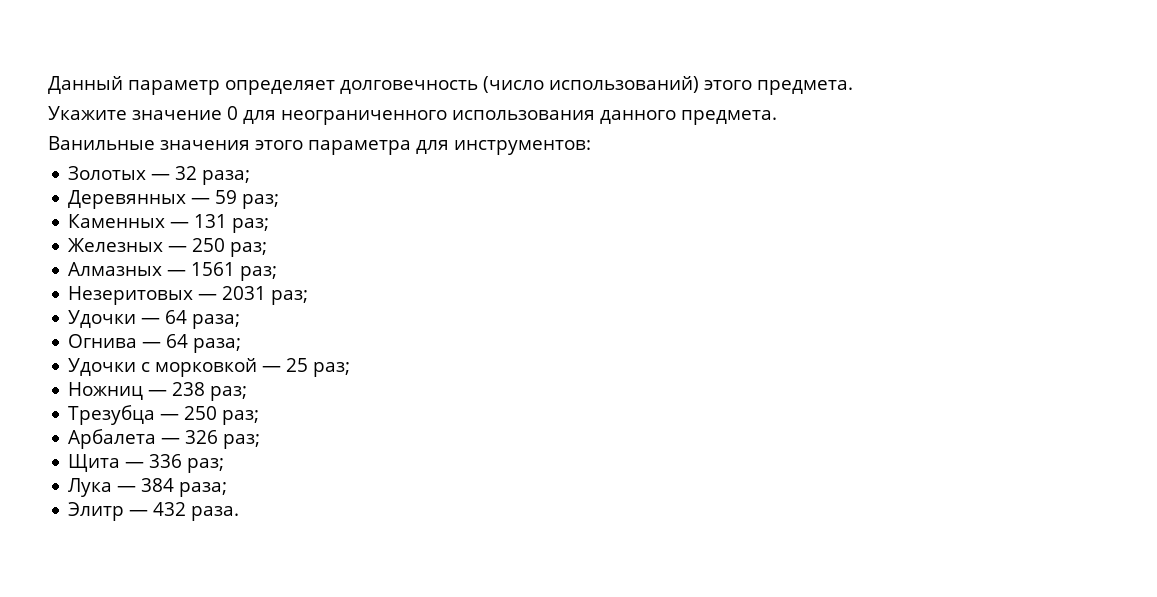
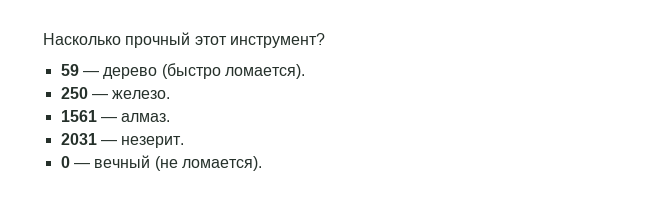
- Данный параметр определяет долговечность (число использований) этого предмета.
- Укажите значение 0 для неограниченного использования данного предмета.
- Ванильные значения этого параметра для инструментов:
- Золотых — 32 раза;
- Деревянных — 59 раз;
- Каменных — 131 раз;
- Железных — 250 раз;
- Алмазных — 1561 раз;
- Незеритовых — 2031 раз;
- Удочки — 64 раза;
- Огнива — 64 раза;
- Удочки с морковкой — 25 раз;
- Ножниц — 238 раз;
- Трезубца — 250 раз;
- Арбалета — 326 раз;
- Щита — 336 раз;
- Лука — 384 раза;
- Элитр — 432 раза.
+ Насколько прочный этот инструмент?
+ 59 — дерево (быстро ломается).
+ 250 — железо.
+ 1561 — алмаз.
+ 2031 — незерит.
+ 0 — вечный (не ломается).

